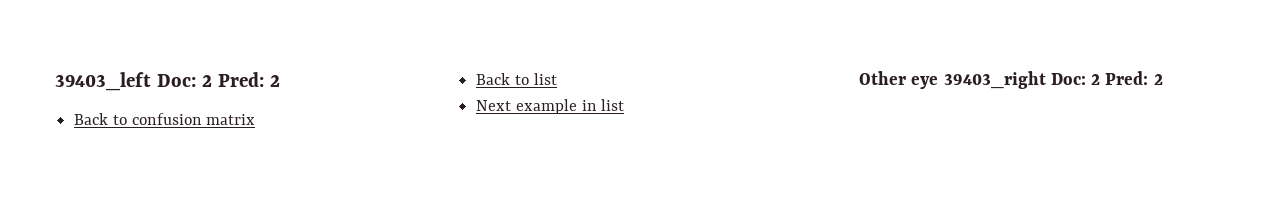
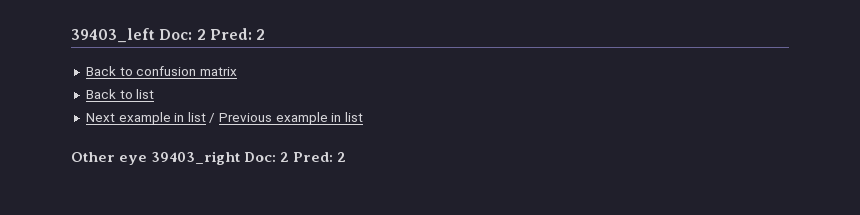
- Next example in list
+ Next example in list / Previous example in list

